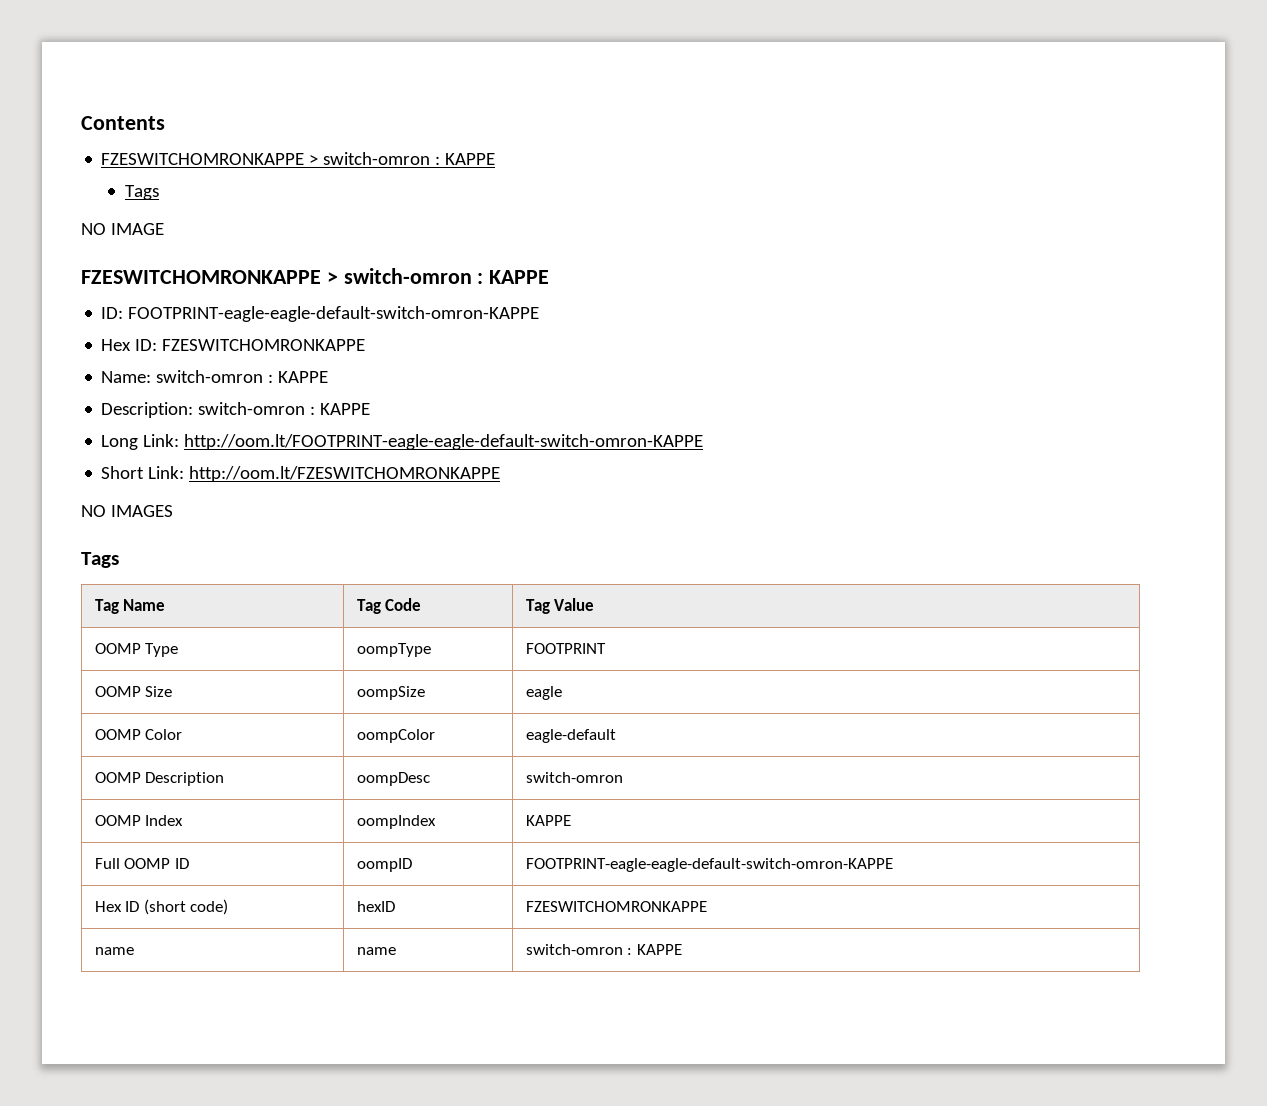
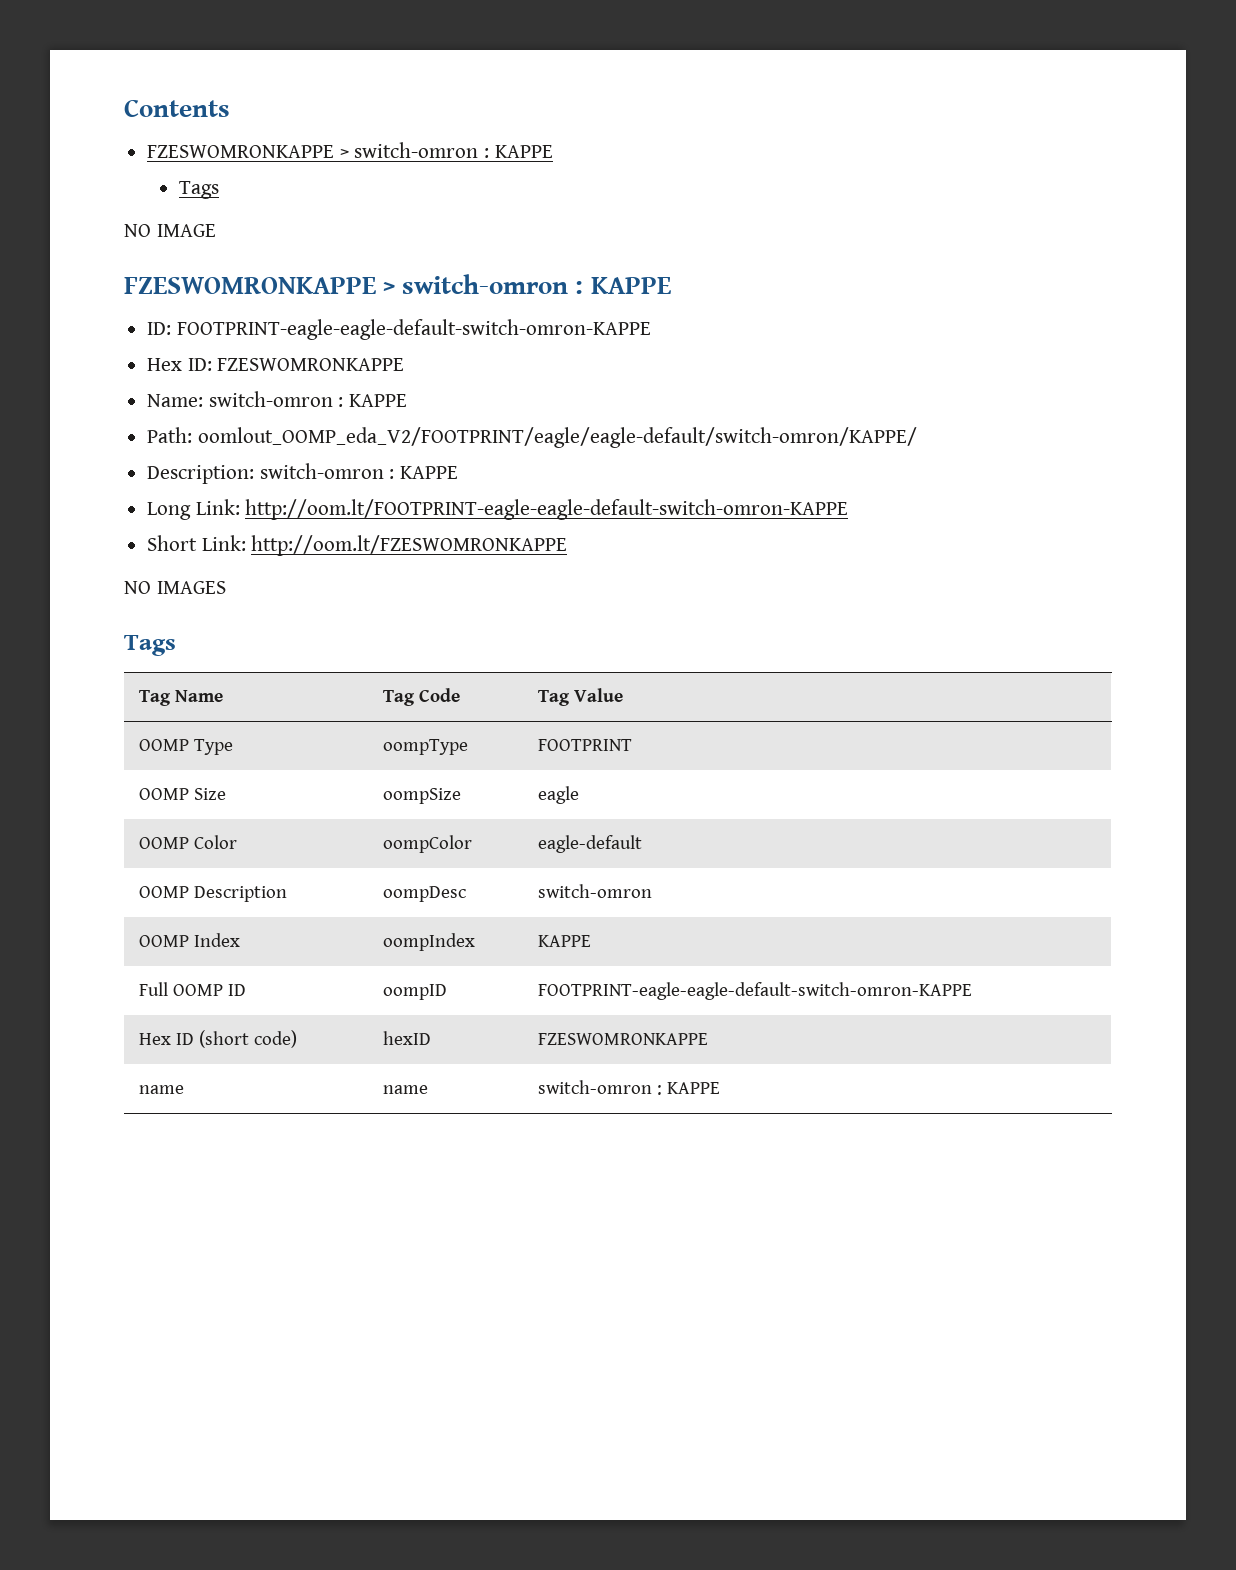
  Contents
- FZESWITCHOMRONKAPPE > switch-omron : KAPPE
+ FZESWOMRONKAPPE > switch-omron : KAPPE
  NO IMAGE
- FZESWITCHOMRONKAPPE > switch-omron : KAPPE
+ FZESWOMRONKAPPE > switch-omron : KAPPE
- Hex ID: FZESWITCHOMRONKAPPE
+ Hex ID: FZESWOMRONKAPPE
+ Path: oomlout_OOMP_eda_V2/FOOTPRINT/eagle/eagle-default/switch-omron/KAPPE/
- Short Link: http://oom.lt/FZESWITCHOMRONKAPPE
+ Short Link: http://oom.lt/FZESWOMRONKAPPE
- Hex ID (short code) | hexID | FZESWITCHOMRONKAPPE
+ Hex ID (short code) | hexID | FZESWOMRONKAPPE

